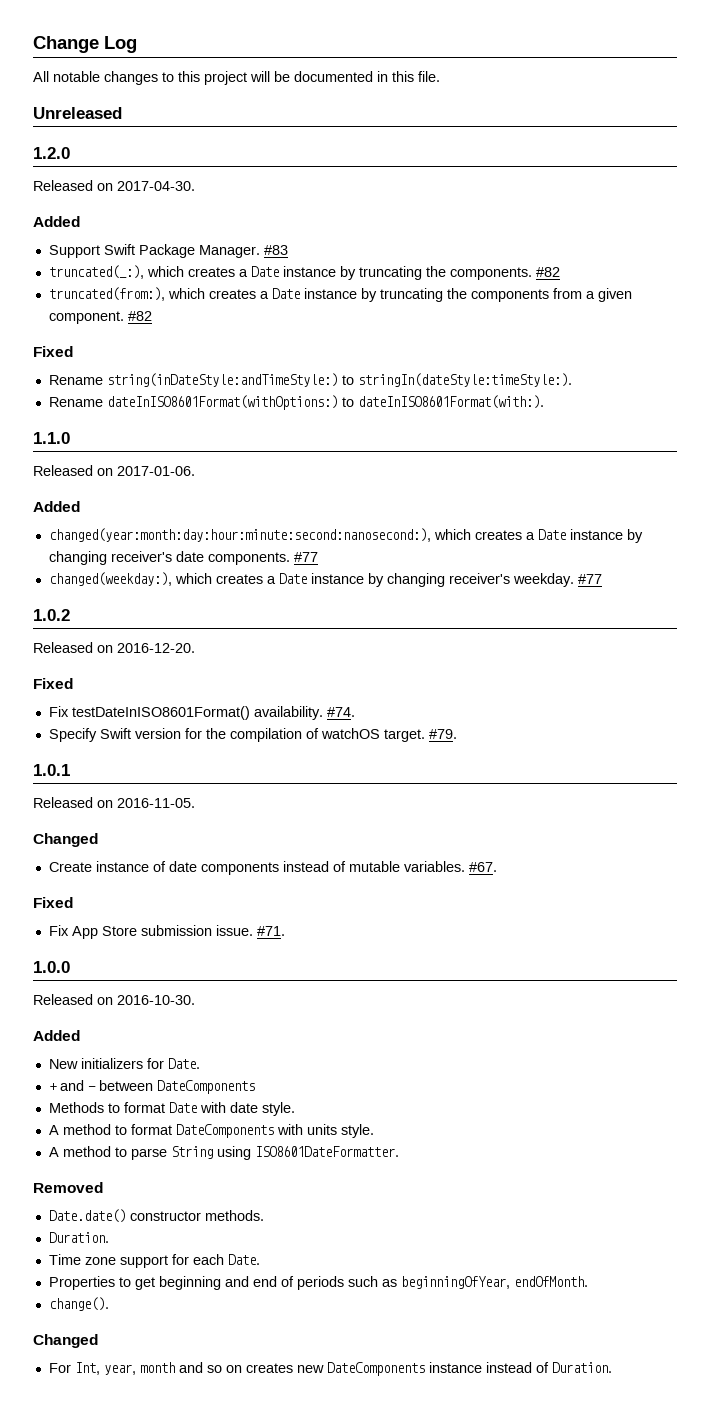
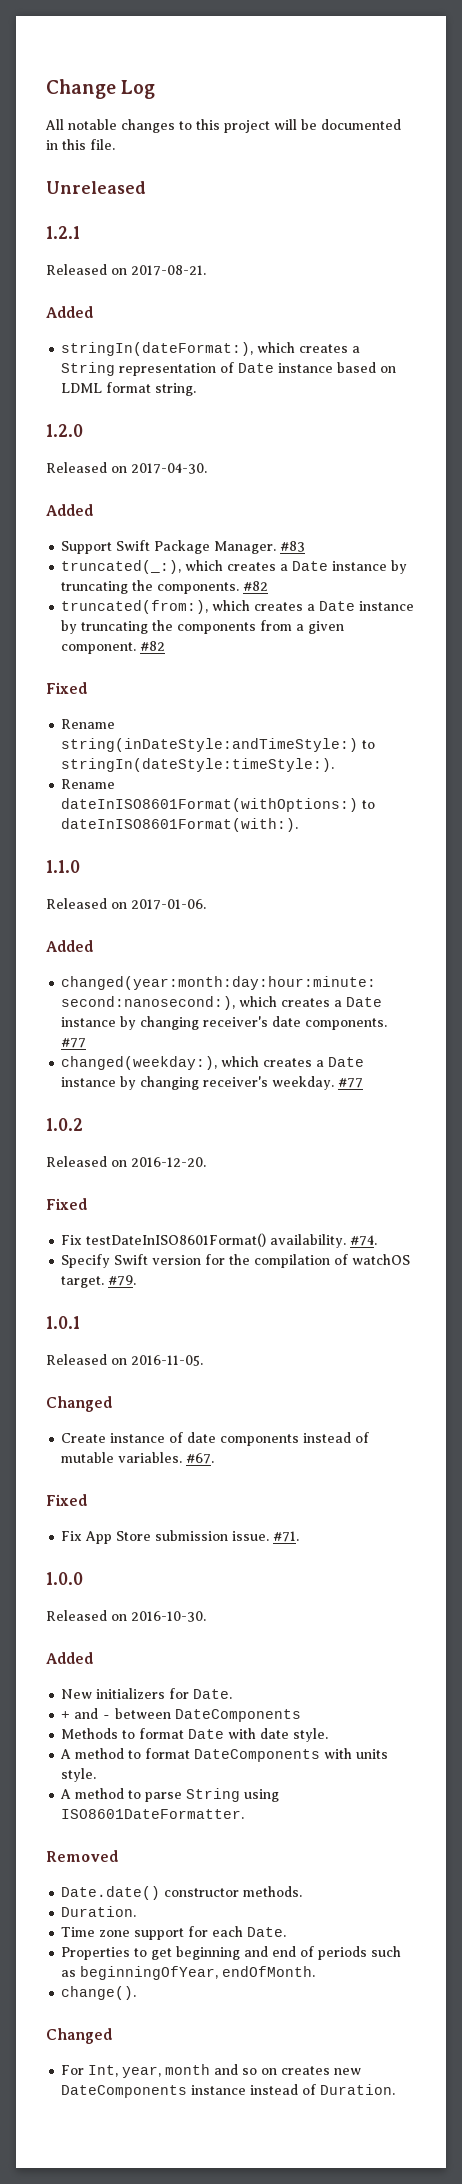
+ 1.2.1
+ Released on 2017-08-21.
+ Added
+ stringIn(dateFormat:), which creates a String representation of Date instance based on LDML format string.

